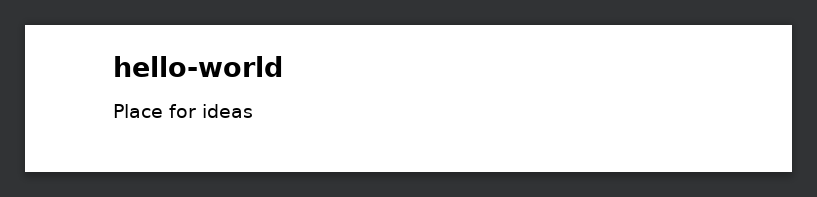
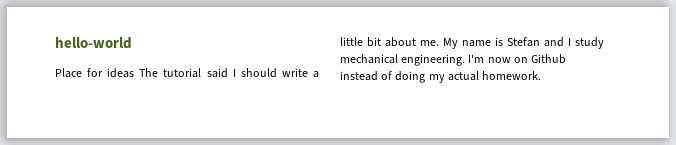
- Place for ideas
+ Place for ideas The tutorial said I should write a little bit about me. My name is Stefan and I study mechanical engineering. I'm now on Github instead of doing my actual homework.

